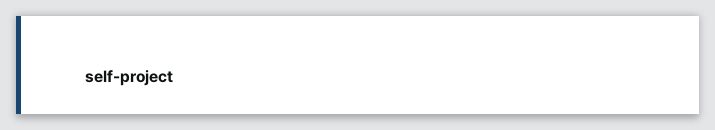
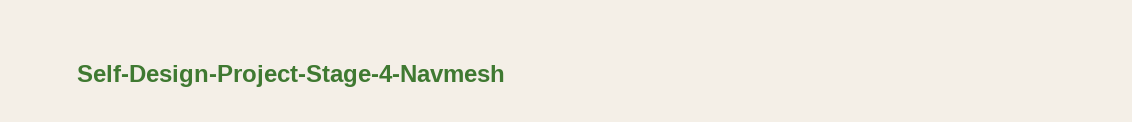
- self-project
+ Self-Design-Project-Stage-4-Navmesh

